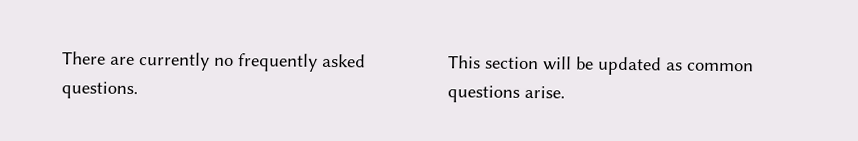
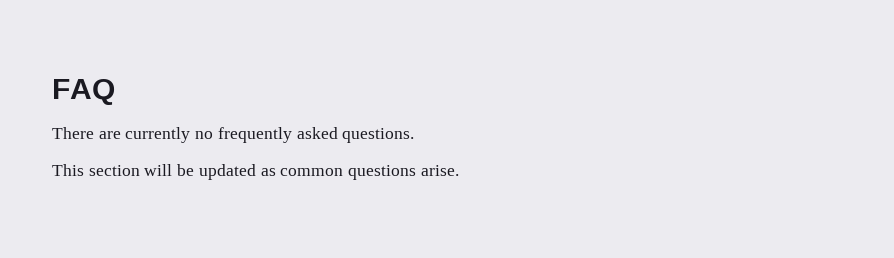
+ FAQ

